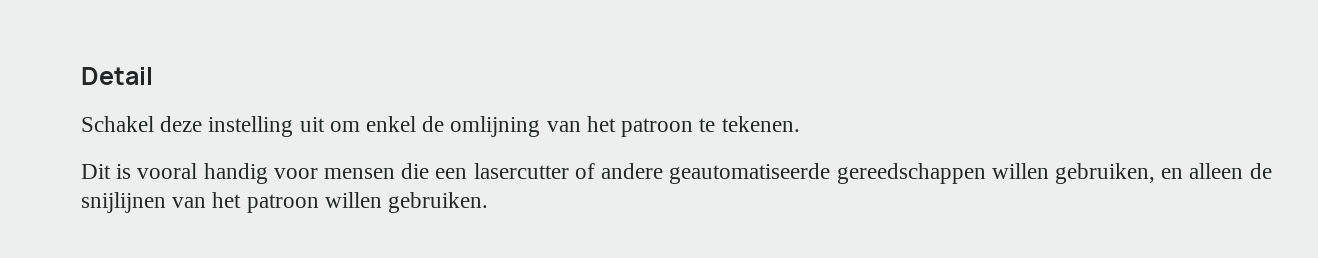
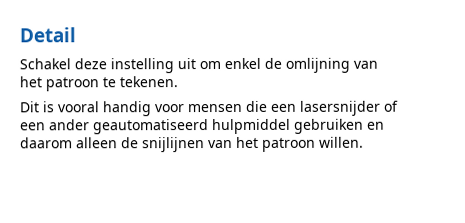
- Dit is vooral handig voor mensen die een lasercutter of andere geautomatiseerde gereedschappen willen gebruiken, en alleen de snijlijnen van het patroon willen gebruiken.
+ Dit is vooral handig voor mensen die een lasersnijder of een ander geautomatiseerd hulpmiddel gebruiken en daarom alleen de snijlijnen van het patroon willen.

